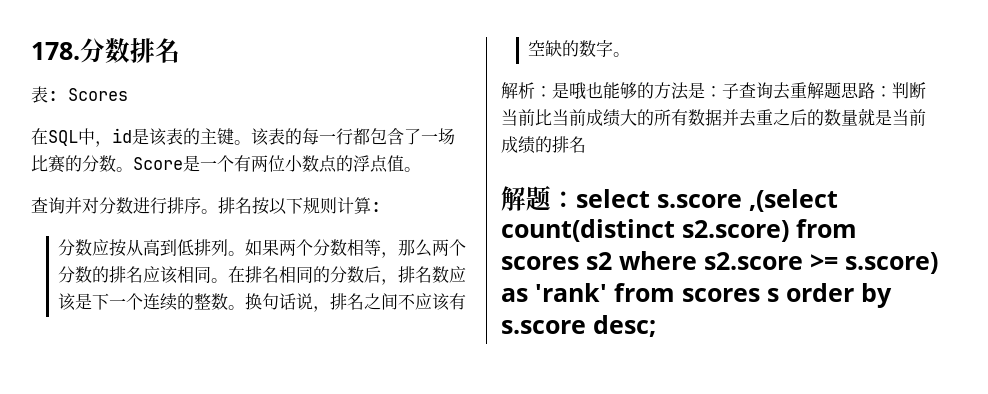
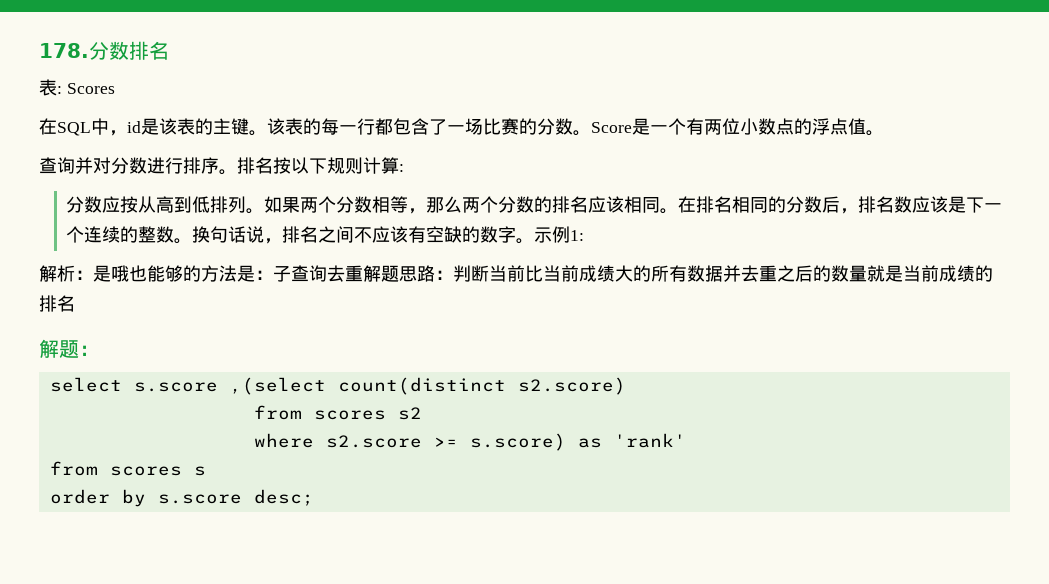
+ 示例1:
- 解题：select s.score ,(select count(distinct s2.score) from scores s2 where s2.score >= s.score) as 'rank' from scores s order by s.score desc;
+ 解题：
+ select s.score ,(select count(distinct s2.score)
+ from scores s2
+ where s2.score >= s.score) as 'rank'
+ from scores s
+ order by s.score desc;

